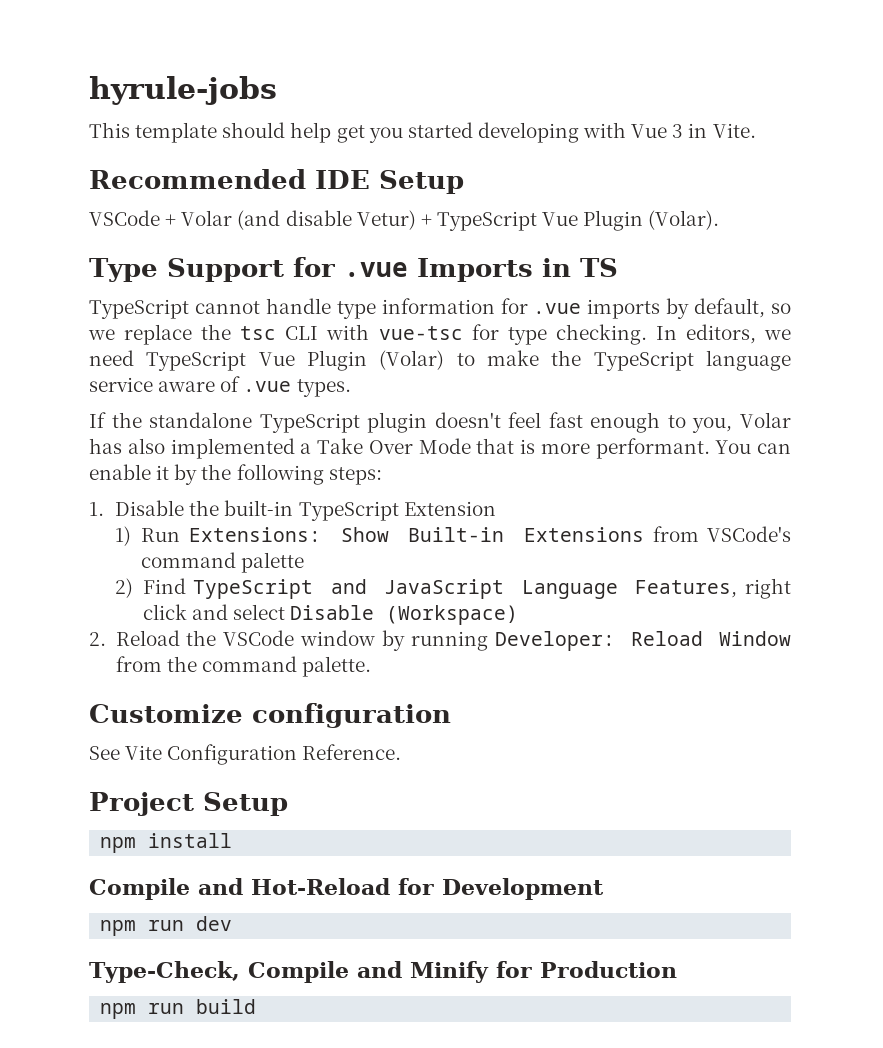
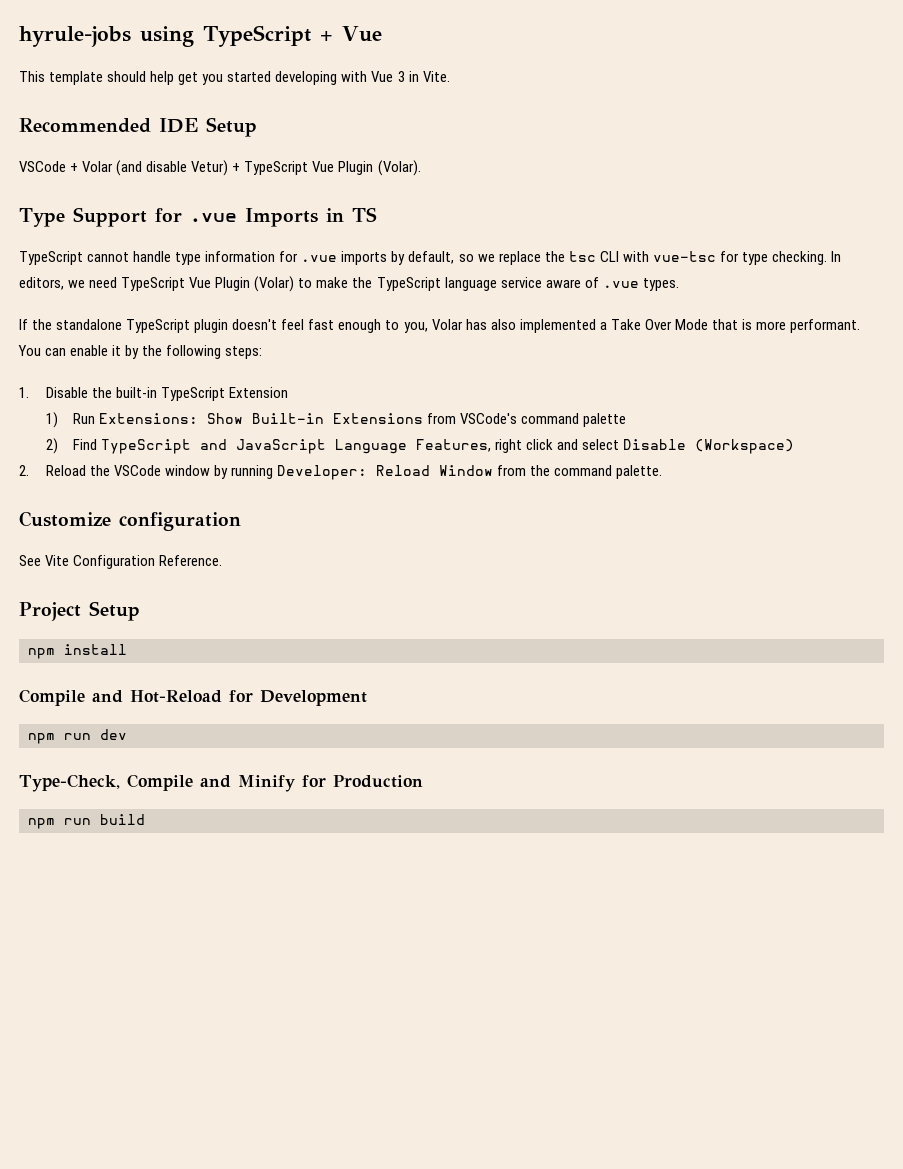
- hyrule-jobs
+ hyrule-jobs using TypeScript + Vue

